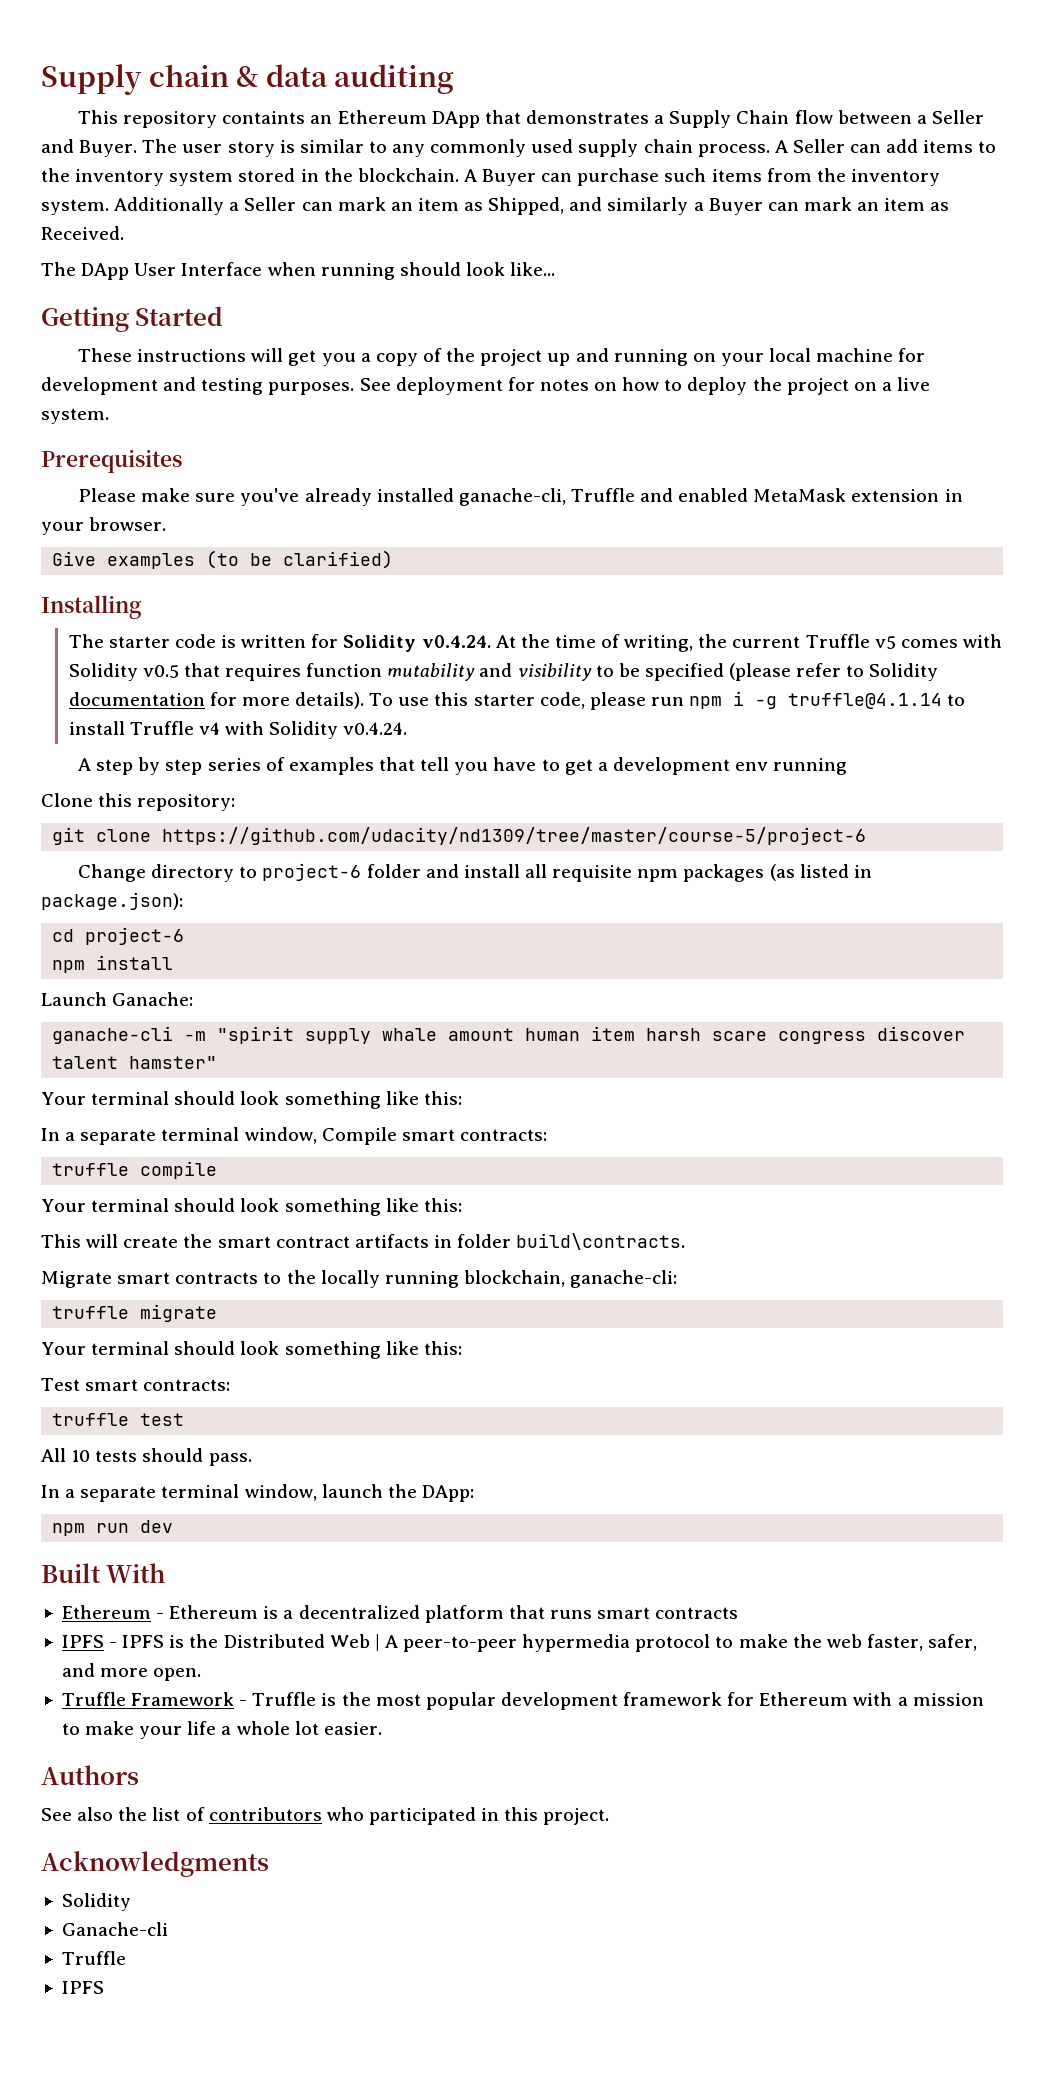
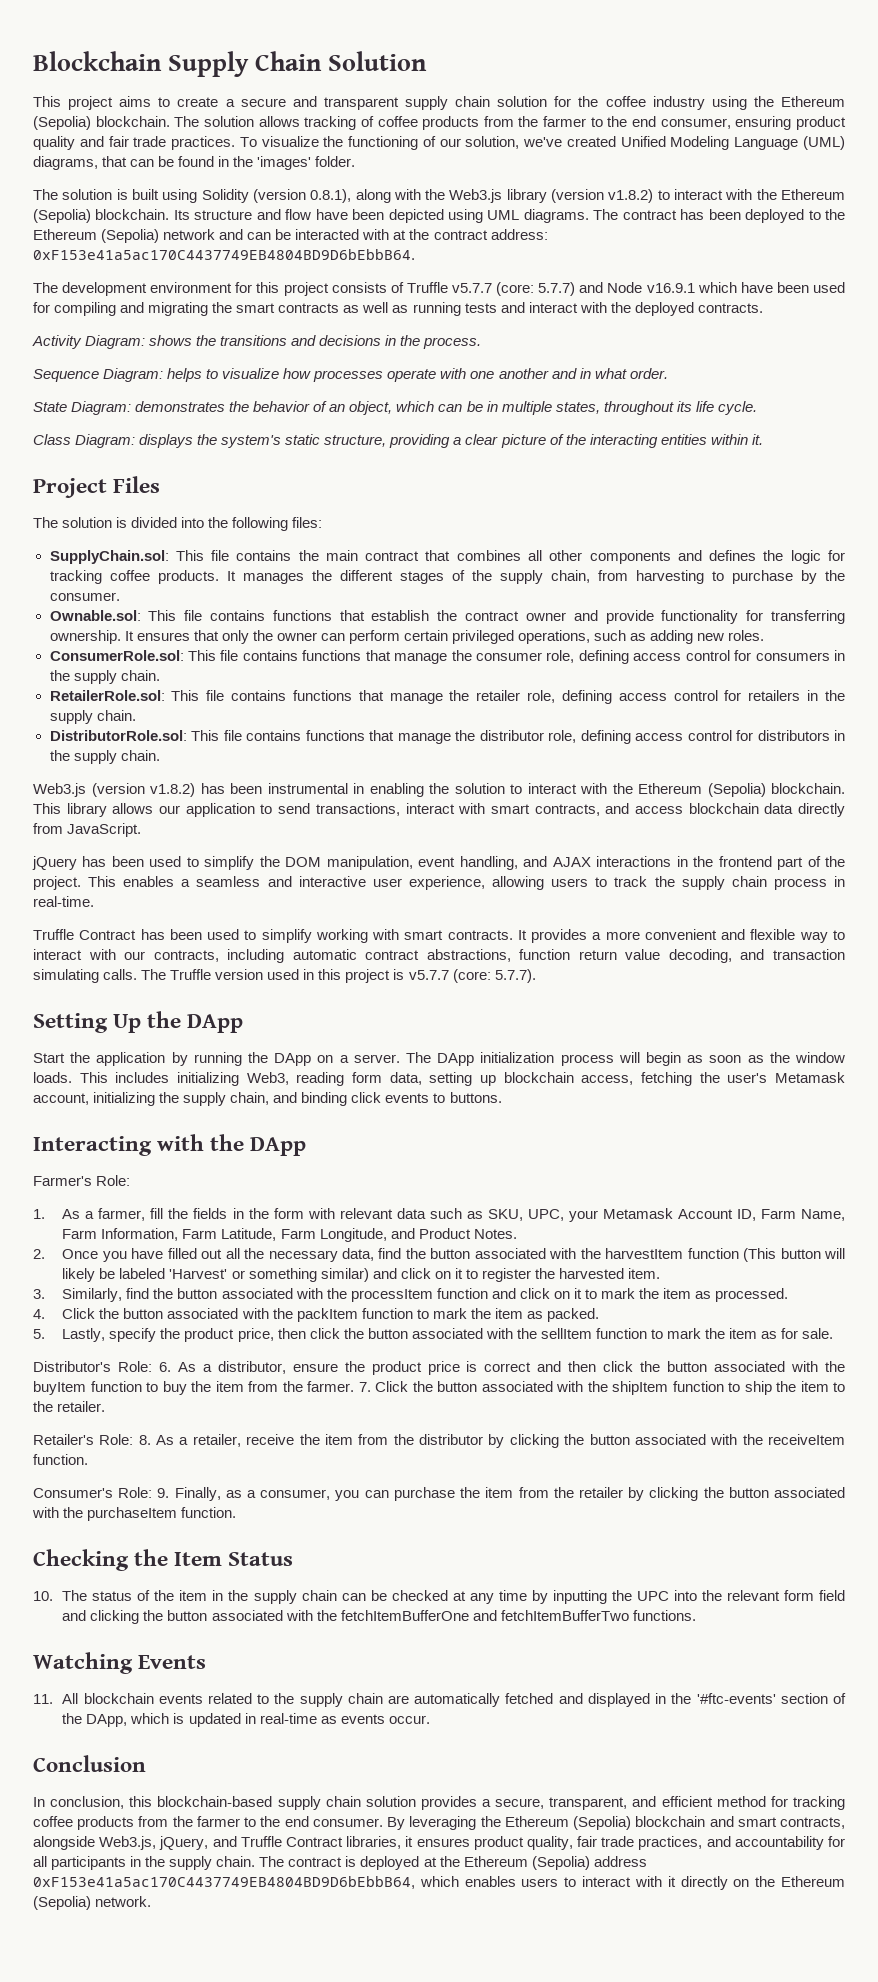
- Supply chain & data auditing
- This repository containts an Ethereum DApp that demonstrates a Supply Chain flow between a Seller and Buyer. The user story is similar to any commonly used supply chain process. A Seller can add items to the inventory system stored in the blockchain. A Buyer can purchase such items from the inventory system. Additionally a Seller can mark an item as Shipped, and similarly a Buyer can mark an item as Received.
- The DApp User Interface when running should look like...
- Getting Started
- These instructions will get you a copy of the project up and running on your local machine for development and testing purposes. See deployment for notes on how to deploy the project on a live system.
- Prerequisites
- Please make sure you've already installed ganache-cli, Truffle and enabled MetaMask extension in your browser.
- Give examples (to be clarified)
- Installing
- The starter code is written for Solidity v0.4.24. At the time of writing, the current Truffle v5 comes with Solidity v0.5 that requires function mutability and visibility to be specified (please refer to Solidity documentation for more details). To use this starter code, please run npm i -g truffle@4.1.14 to install Truffle v4 with Solidity v0.4.24.
- A step by step series of examples that tell you have to get a development env running
- Clone this repository:
- git clone https://github.com/udacity/nd1309/tree/master/course-5/project-6
- Change directory to project-6 folder and install all requisite npm packages (as listed in package.json):
- cd project-6
- npm install
- Launch Ganache:
- ganache-cli -m "spirit supply whale amount human item harsh scare congress discover talent hamster"
- Your terminal should look something like this:
- In a separate terminal window, Compile smart contracts:
- truffle compile
- Your terminal should look something like this:
- This will create the smart contract artifacts in folder build\contracts.
- Migrate smart contracts to the locally running blockchain, ganache-cli:
- truffle migrate
- Your terminal should look something like this:
- Test smart contracts:
- truffle test
- All 10 tests should pass.
- In a separate terminal window, launch the DApp:
- npm run dev
- Built With
- Ethereum - Ethereum is a decentralized platform that runs smart contracts
- IPFS - IPFS is the Distributed Web | A peer-to-peer hypermedia protocol to make the web faster, safer, and more open.
- Truffle Framework - Truffle is the most popular development framework for Ethereum with a mission to make your life a whole lot easier.
- Authors
- See also the list of contributors who participated in this project.
- Acknowledgments
- Solidity
- Ganache-cli
- Truffle
- IPFS
+ Blockchain Supply Chain Solution
+ This project aims to create a secure and transparent supply chain solution for the coffee industry using the Ethereum (Sepolia) blockchain. The solution allows tracking of coffee products from the farmer to the end consumer, ensuring product quality and fair trade practices. To visualize the functioning of our solution, we've created Unified Modeling Language (UML) diagrams, that can be found in the 'images' folder.
+ The solution is built using Solidity (version 0.8.1), along with the Web3.js library (version v1.8.2) to interact with the Ethereum (Sepolia) blockchain. Its structure and flow have been depicted using UML diagrams. The contract has been deployed to the Ethereum (Sepolia) network and can be interacted with at the contract address: 0xF153e41a5ac170C4437749EB4804BD9D6bEbbB64.
+ The development environment for this project consists of Truffle v5.7.7 (core: 5.7.7) and Node v16.9.1 which have been used for compiling and migrating the smart contracts as well as running tests and interact with the deployed contracts.
+ Activity Diagram: shows the transitions and decisions in the process.
+ Sequence Diagram: helps to visualize how processes operate with one another and in what order.
+ State Diagram: demonstrates the behavior of an object, which can be in multiple states, throughout its life cycle.
+ Class Diagram: displays the system's static structure, providing a clear picture of the interacting entities within it.
+ Project Files
+ The solution is divided into the following files:
+ SupplyChain.sol: This file contains the main contract that combines all other components and defines the logic for tracking coffee products. It manages the different stages of the supply chain, from harvesting to purchase by the consumer.
+ Ownable.sol: This file contains functions that establish the contract owner and provide functionality for transferring ownership. It ensures that only the owner can perform certain privileged operations, such as adding new roles.
+ ConsumerRole.sol: This file contains functions that manage the consumer role, defining access control for consumers in the supply chain.
+ RetailerRole.sol: This file contains functions that manage the retailer role, defining access control for retailers in the supply chain.
+ DistributorRole.sol: This file contains functions that manage the distributor role, defining access control for distributors in the supply chain.
+ Web3.js (version v1.8.2) has been instrumental in enabling the solution to interact with the Ethereum (Sepolia) blockchain. This library allows our application to send transactions, interact with smart contracts, and access blockchain data directly from JavaScript.
+ jQuery has been used to simplify the DOM manipulation, event handling, and AJAX interactions in the frontend part of the project. This enables a seamless and interactive user experience, allowing users to track the supply chain process in real-time.
+ Truffle Contract has been used to simplify working with smart contracts. It provides a more convenient and flexible way to interact with our contracts, including automatic contract abstractions, function return value decoding, and transaction simulating calls. The Truffle version used in this project is v5.7.7 (core: 5.7.7).
+ Setting Up the DApp
+ Start the application by running the DApp on a server. The DApp initialization process will begin as soon as the window loads. This includes initializing Web3, reading form data, setting up blockchain access, fetching the user's Metamask account, initializing the supply chain, and binding click events to buttons.
+ Interacting with the DApp
+ Farmer's Role:
+ 1. As a farmer, fill the fields in the form with relevant data such as SKU, UPC, your Metamask Account ID, Farm Name, Farm Information, Farm Latitude, Farm Longitude, and Product Notes.
+ 2. Once you have filled out all the necessary data, find the button associated with the harvestItem function (This button will likely be labeled 'Harvest' or something similar) and click on it to register the harvested item.
+ 3. Similarly, find the button associated with the processItem function and click on it to mark the item as processed.
+ 4. Click the button associated with the packItem function to mark the item as packed.
+ 5. Lastly, specify the product price, then click the button associated with the sellItem function to mark the item as for sale.
+ Distributor's Role: 6. As a distributor, ensure the product price is correct and then click the button associated with the buyItem function to buy the item from the farmer. 7. Click the button associated with the shipItem function to ship the item to the retailer.
+ Retailer's Role: 8. As a retailer, receive the item from the distributor by clicking the button associated with the receiveItem function.
+ Consumer's Role: 9. Finally, as a consumer, you can purchase the item from the retailer by clicking the button associated with the purchaseItem function.
+ Checking the Item Status
+ 10. The status of the item in the supply chain can be checked at any time by inputting the UPC into the relevant form field and clicking the button associated with the fetchItemBufferOne and fetchItemBufferTwo functions.
+ Watching Events
+ 11. All blockchain events related to the supply chain are automatically fetched and displayed in the '#ftc-events' section of the DApp, which is updated in real-time as events occur.
+ Conclusion
+ In conclusion, this blockchain-based supply chain solution provides a secure, transparent, and efficient method for tracking coffee products from the farmer to the end consumer. By leveraging the Ethereum (Sepolia) blockchain and smart contracts, alongside Web3.js, jQuery, and Truffle Contract libraries, it ensures product quality, fair trade practices, and accountability for all participants in the supply chain. The contract is deployed at the Ethereum (Sepolia) address 0xF153e41a5ac170C4437749EB4804BD9D6bEbbB64, which enables users to interact with it directly on the Ethereum (Sepolia) network.

